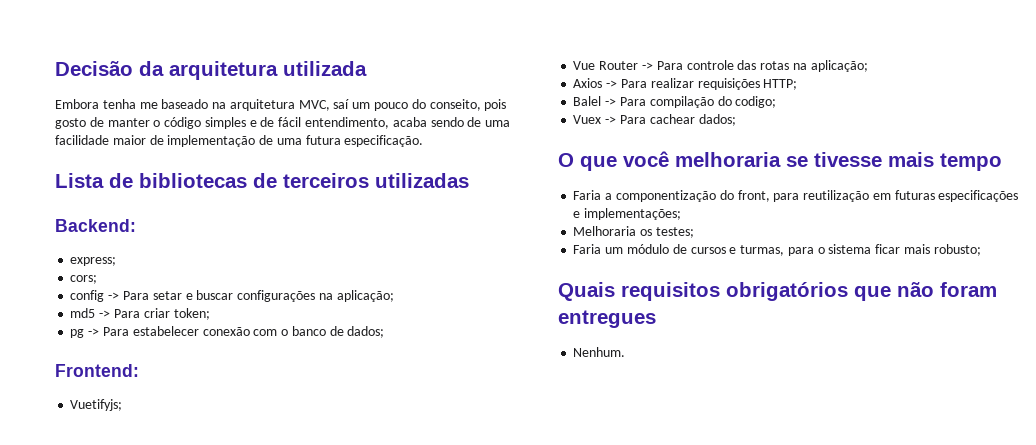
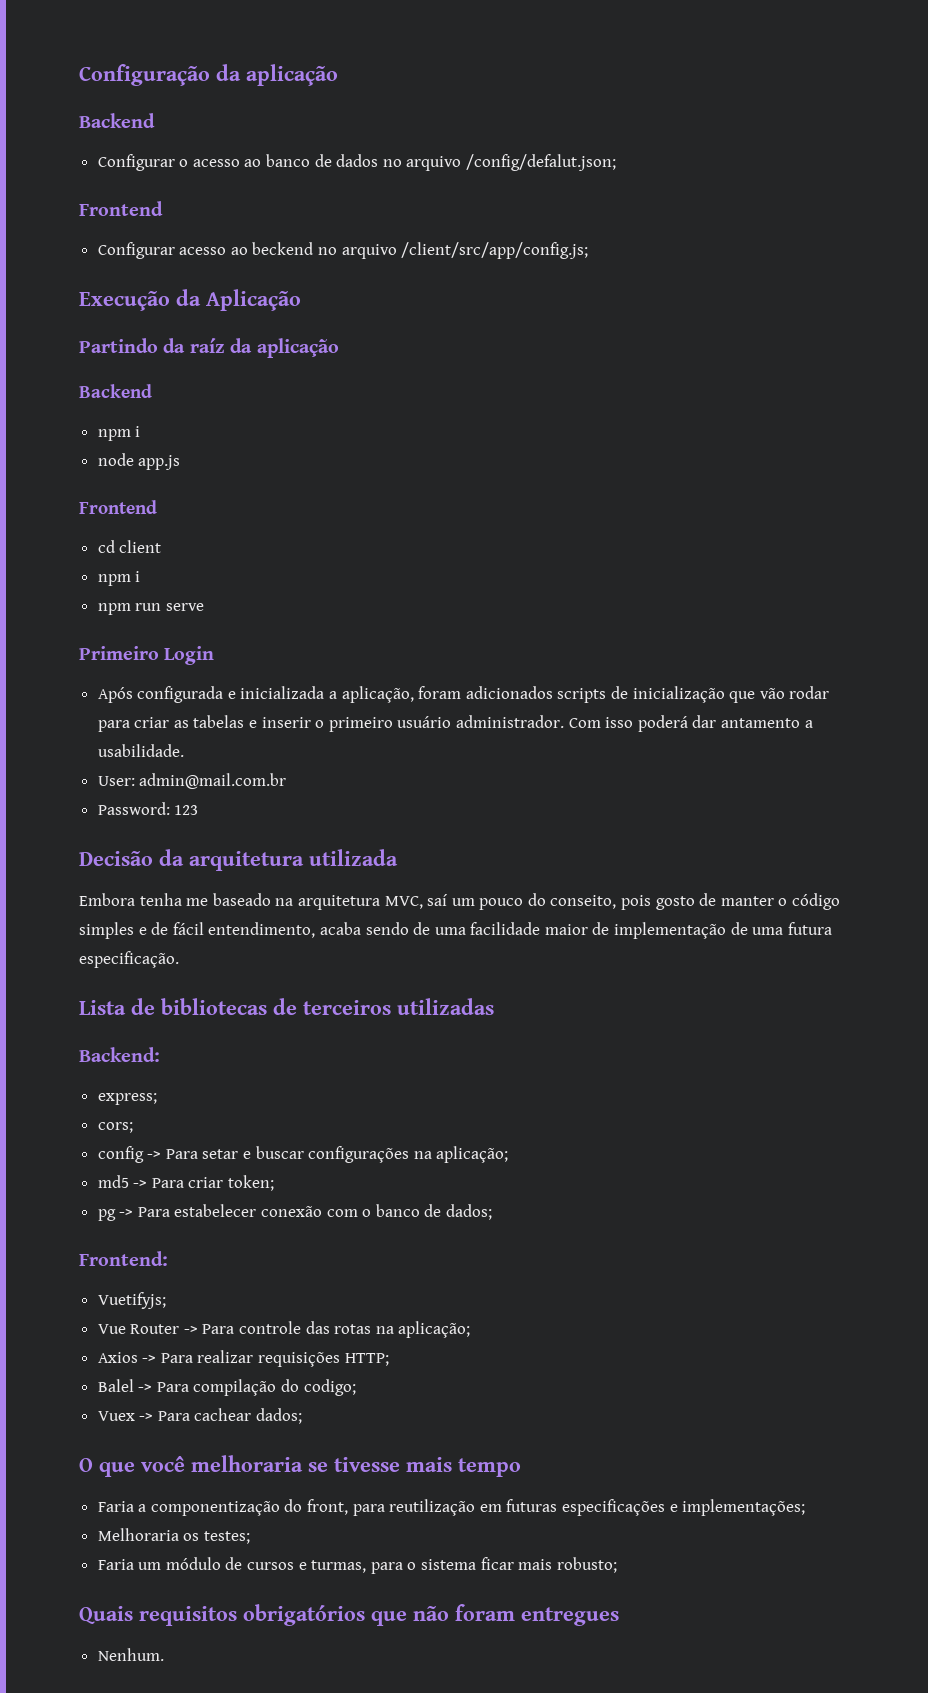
+ Configuração da aplicação
+ Backend
+ Configurar o acesso ao banco de dados no arquivo /config/defalut.json;
+ Frontend
+ Configurar acesso ao beckend no arquivo /client/src/app/config.js;
+ Execução da Aplicação
+ Partindo da raíz da aplicação
+ Backend
+ npm i
+ node app.js
+ Frontend
+ cd client
+ npm i
+ npm run serve
+ Primeiro Login
+ Após configurada e inicializada a aplicação, foram adicionados scripts de inicialização que vão rodar para criar as tabelas e inserir o primeiro usuário administrador. Com isso poderá dar antamento a usabilidade.
+ User: admin@mail.com.br
+ Password: 123

